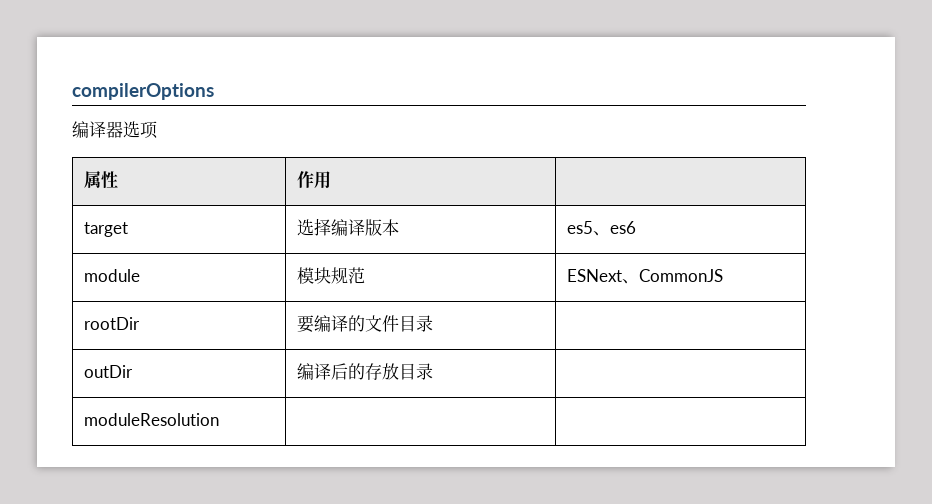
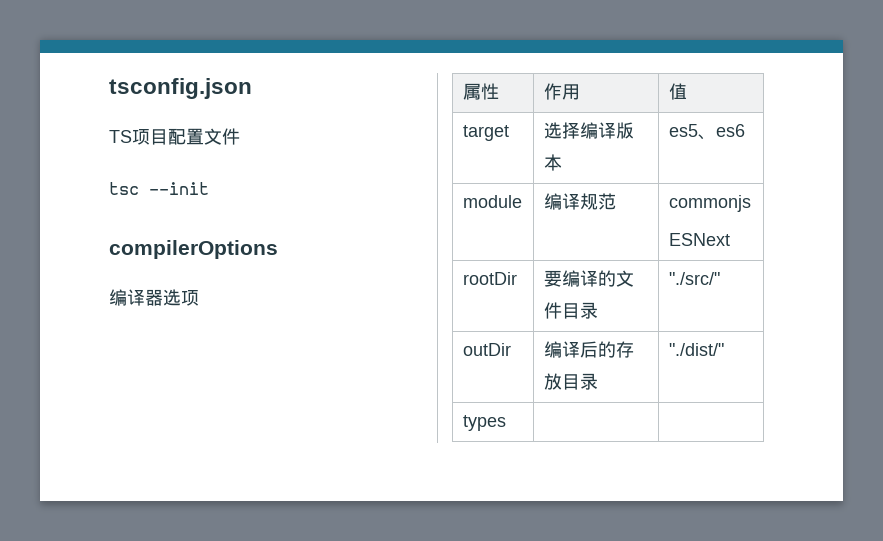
+ tsconfig.json
+ TS项目配置文件
+ tsc --init
- 属性 | 作用 |
+ 属性 | 作用 | 值
- module | 模块规范 | ESNext、CommonJS
+ module | 编译规范 | commonjs
+ ESNext
- rootDir | 要编译的文件目录 |
+ rootDir | 要编译的文件目录 | "./src/"
- outDir | 编译后的存放目录 |
- moduleResolution | |
+ outDir | 编译后的存放目录 | "./dist/"
+ types | |

